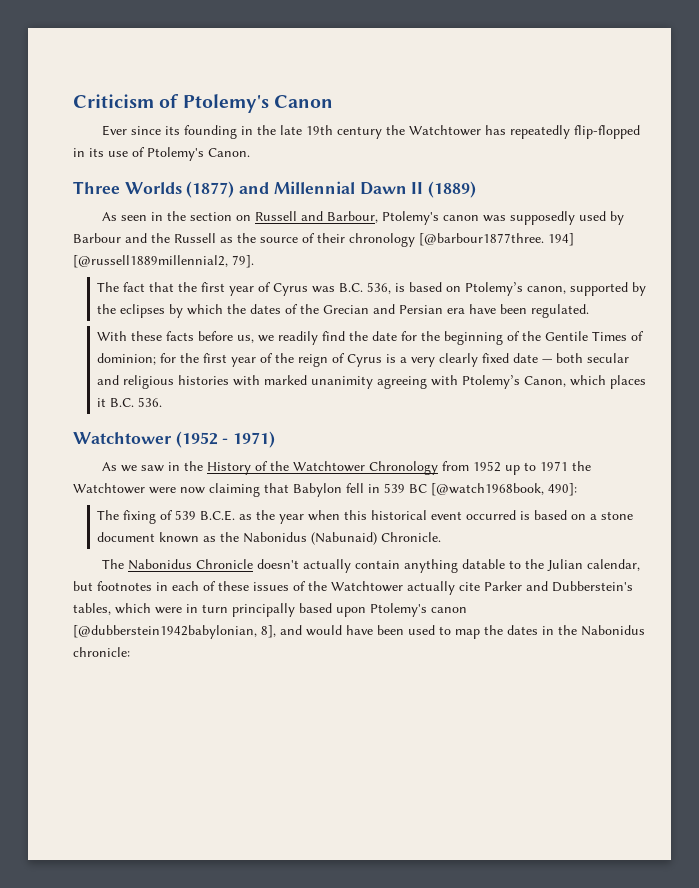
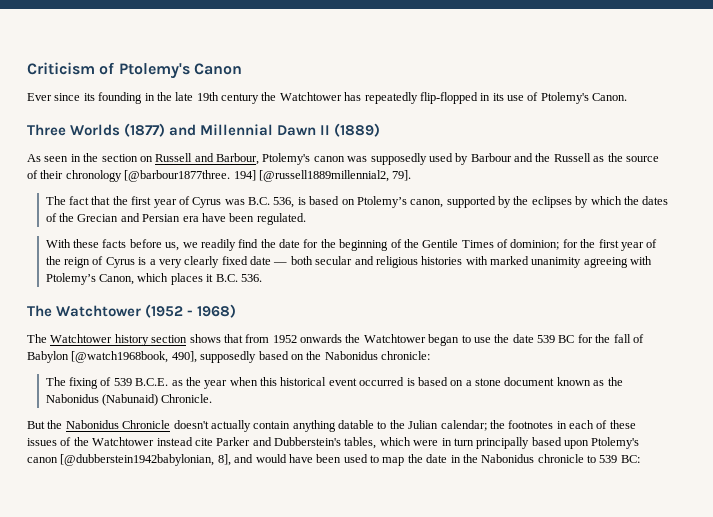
- Watchtower (1952 - 1971)
- As we saw in the History of the Watchtower Chronology from 1952 up to 1971 the Watchtower were now claiming that Babylon fell in 539 BC [@watch1968book, 490]:
+ The Watchtower (1952 - 1968)
+ The Watchtower history section shows that from 1952 onwards the Watchtower began to use the date 539 BC for the fall of Babylon [@watch1968book, 490], supposedly based on the Nabonidus chronicle:
- The Nabonidus Chronicle doesn't actually contain anything datable to the Julian calendar, but footnotes in each of these issues of the Watchtower actually cite Parker and Dubberstein's tables, which were in turn principally based upon Ptolemy's canon [@dubberstein1942babylonian, 8], and would have been used to map the dates in the Nabonidus chronicle:
+ But the Nabonidus Chronicle doesn't actually contain anything datable to the Julian calendar; the footnotes in each of these issues of the Watchtower instead cite Parker and Dubberstein's tables, which were in turn principally based upon Ptolemy's canon [@dubberstein1942babylonian, 8], and would have been used to map the date in the Nabonidus chronicle to 539 BC:

